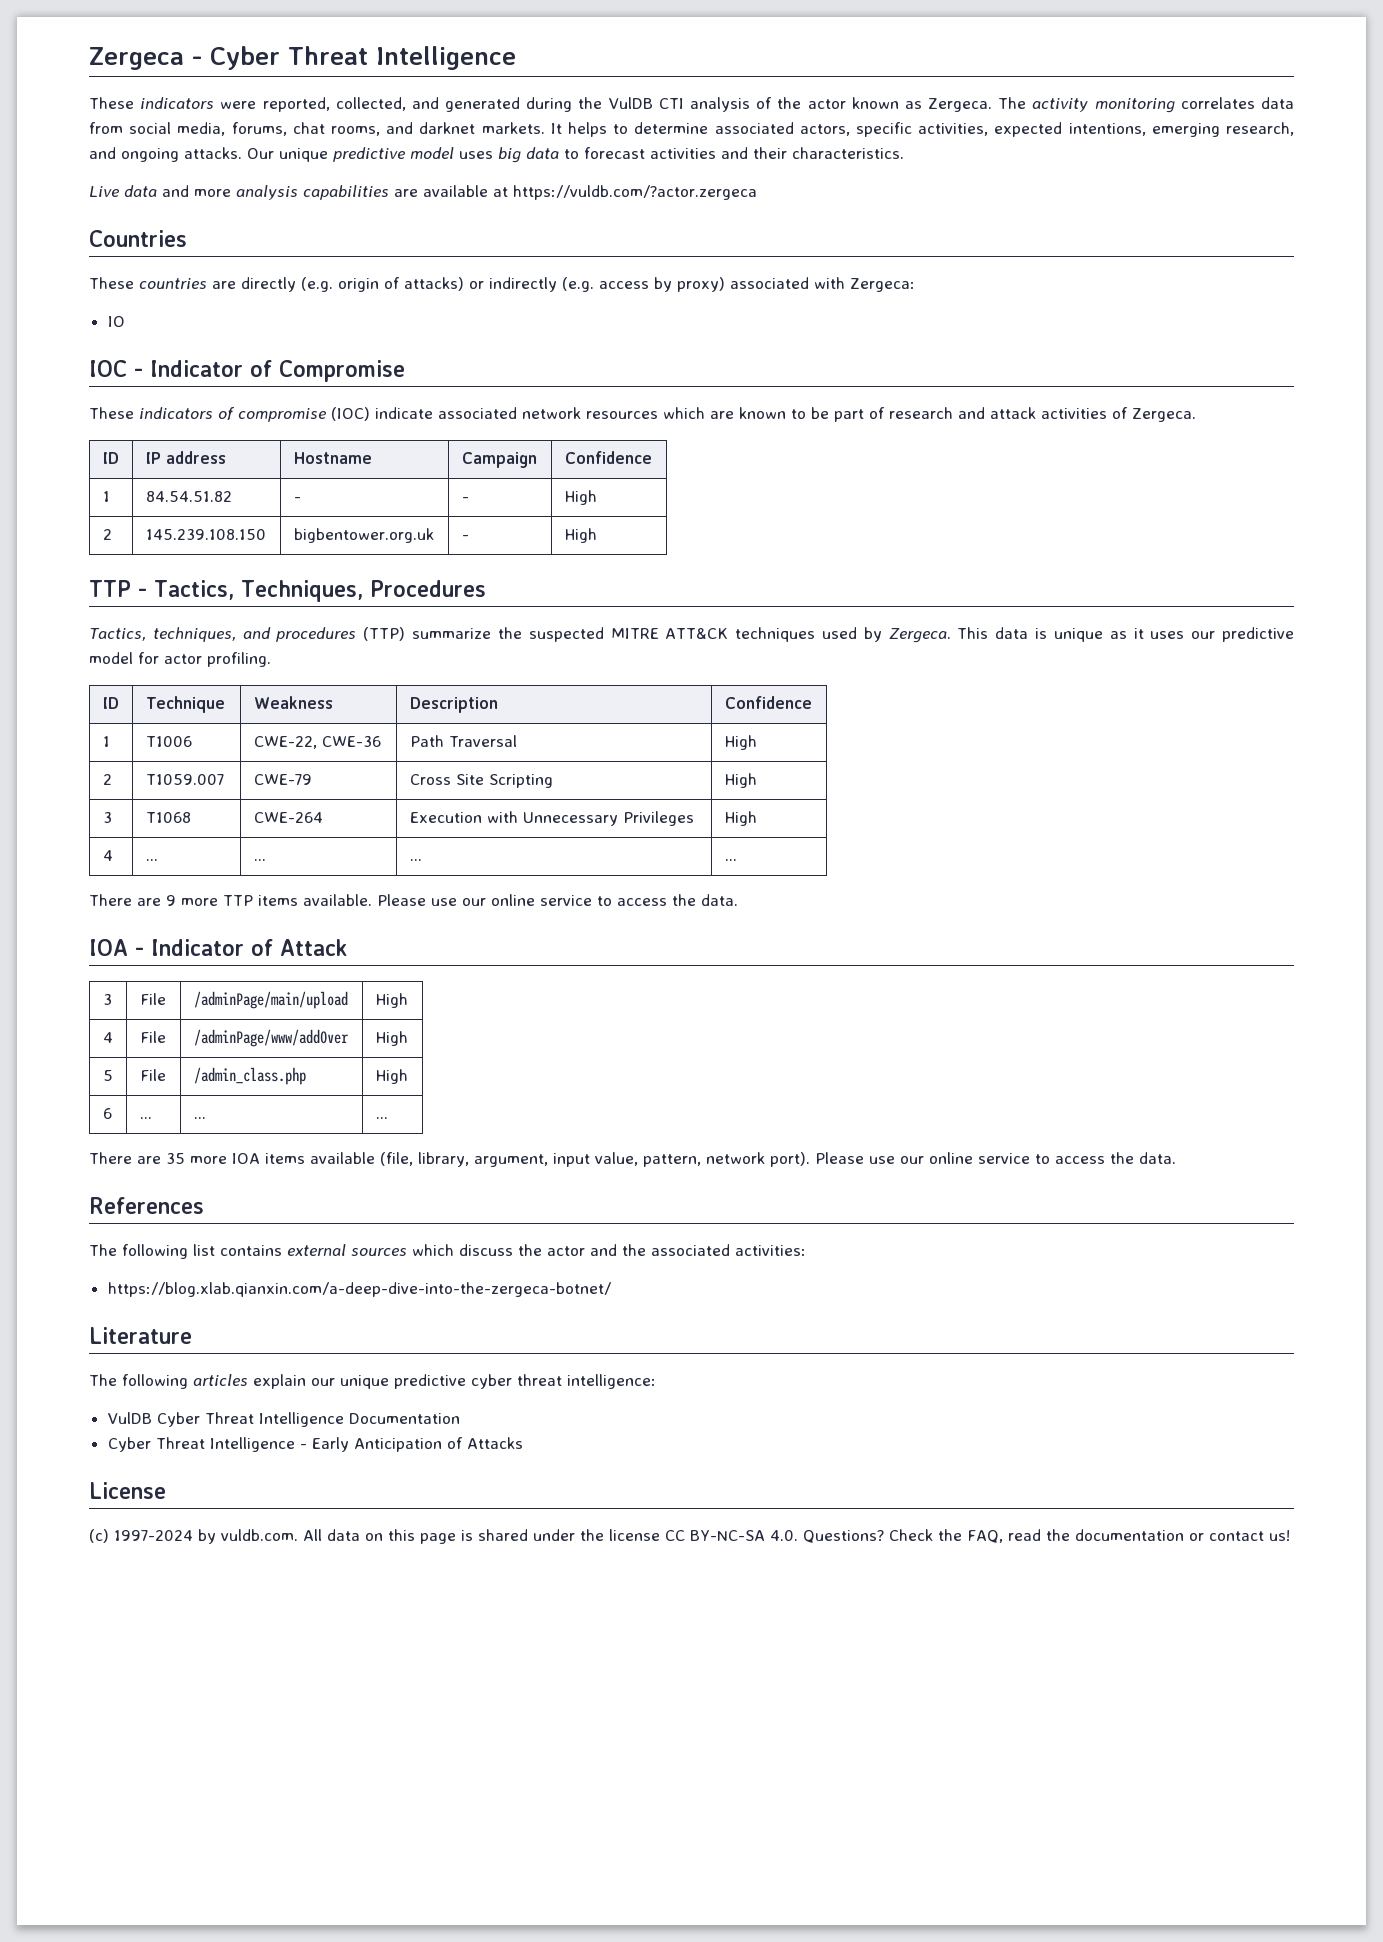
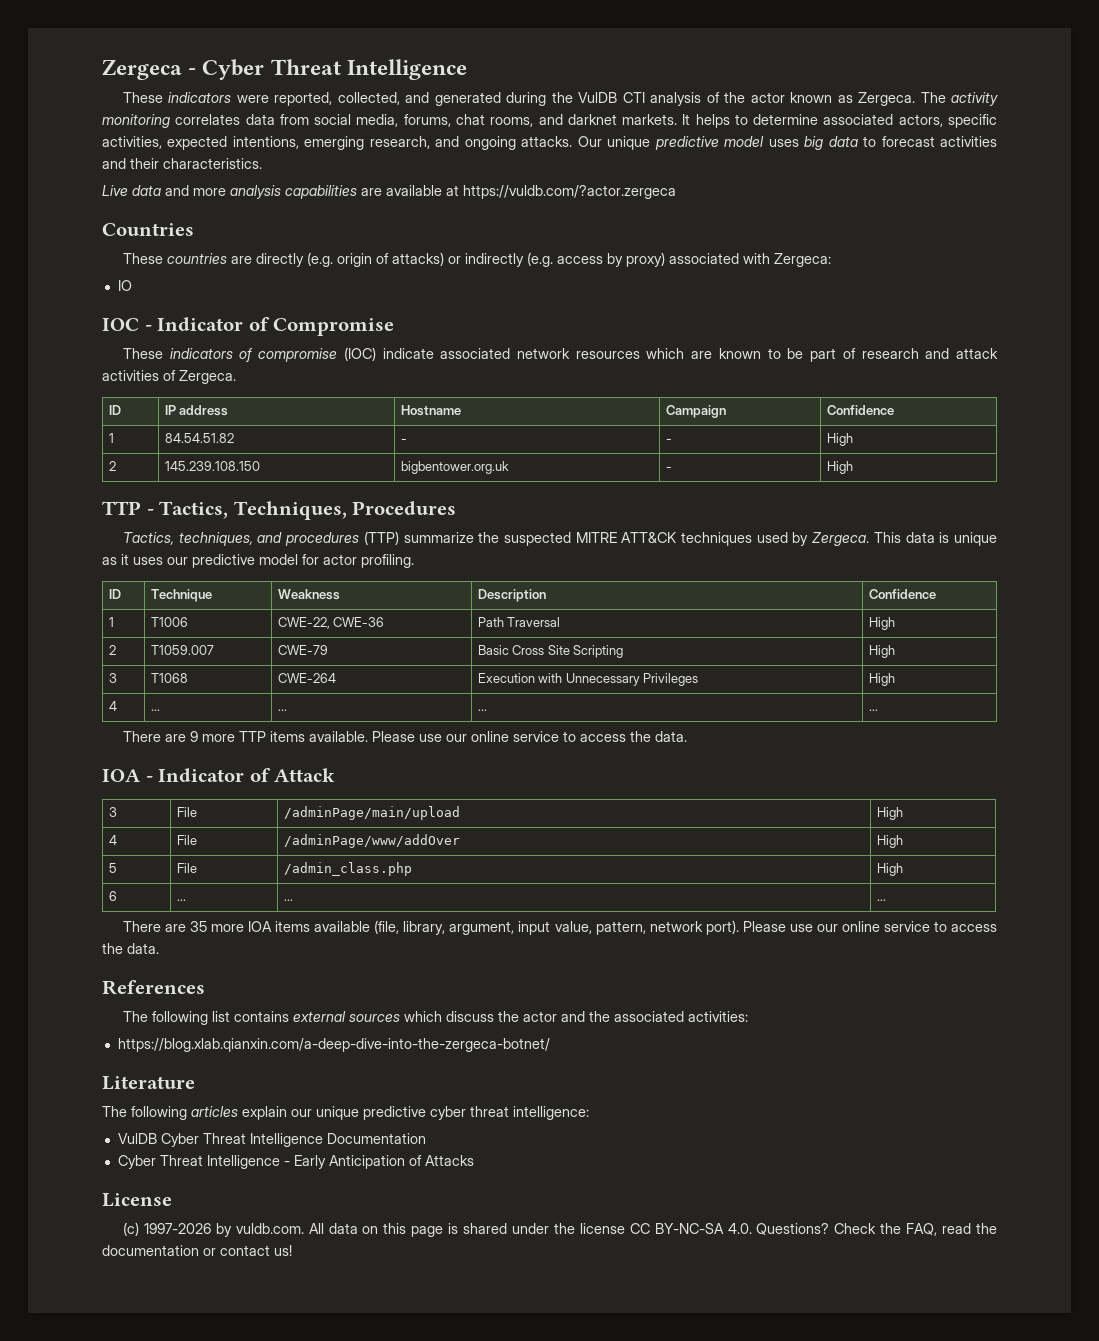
- 2 | T1059.007 | CWE-79 | Cross Site Scripting | High
+ 2 | T1059.007 | CWE-79 | Basic Cross Site Scripting | High
- (c) 1997-2024 by vuldb.com. All data on this page is shared under the license CC BY-NC-SA 4.0. Questions?
+ (c) 1997-2026 by vuldb.com. All data on this page is shared under the license CC BY-NC-SA 4.0. Questions?

